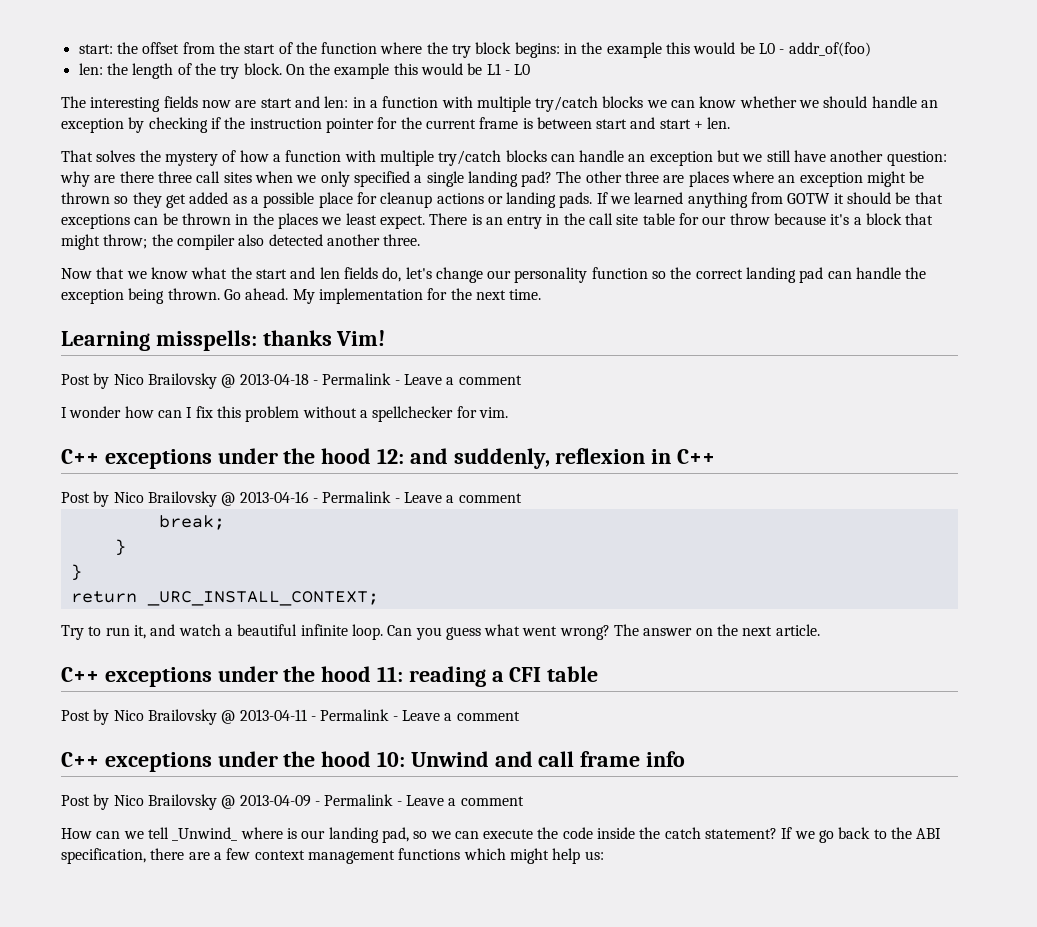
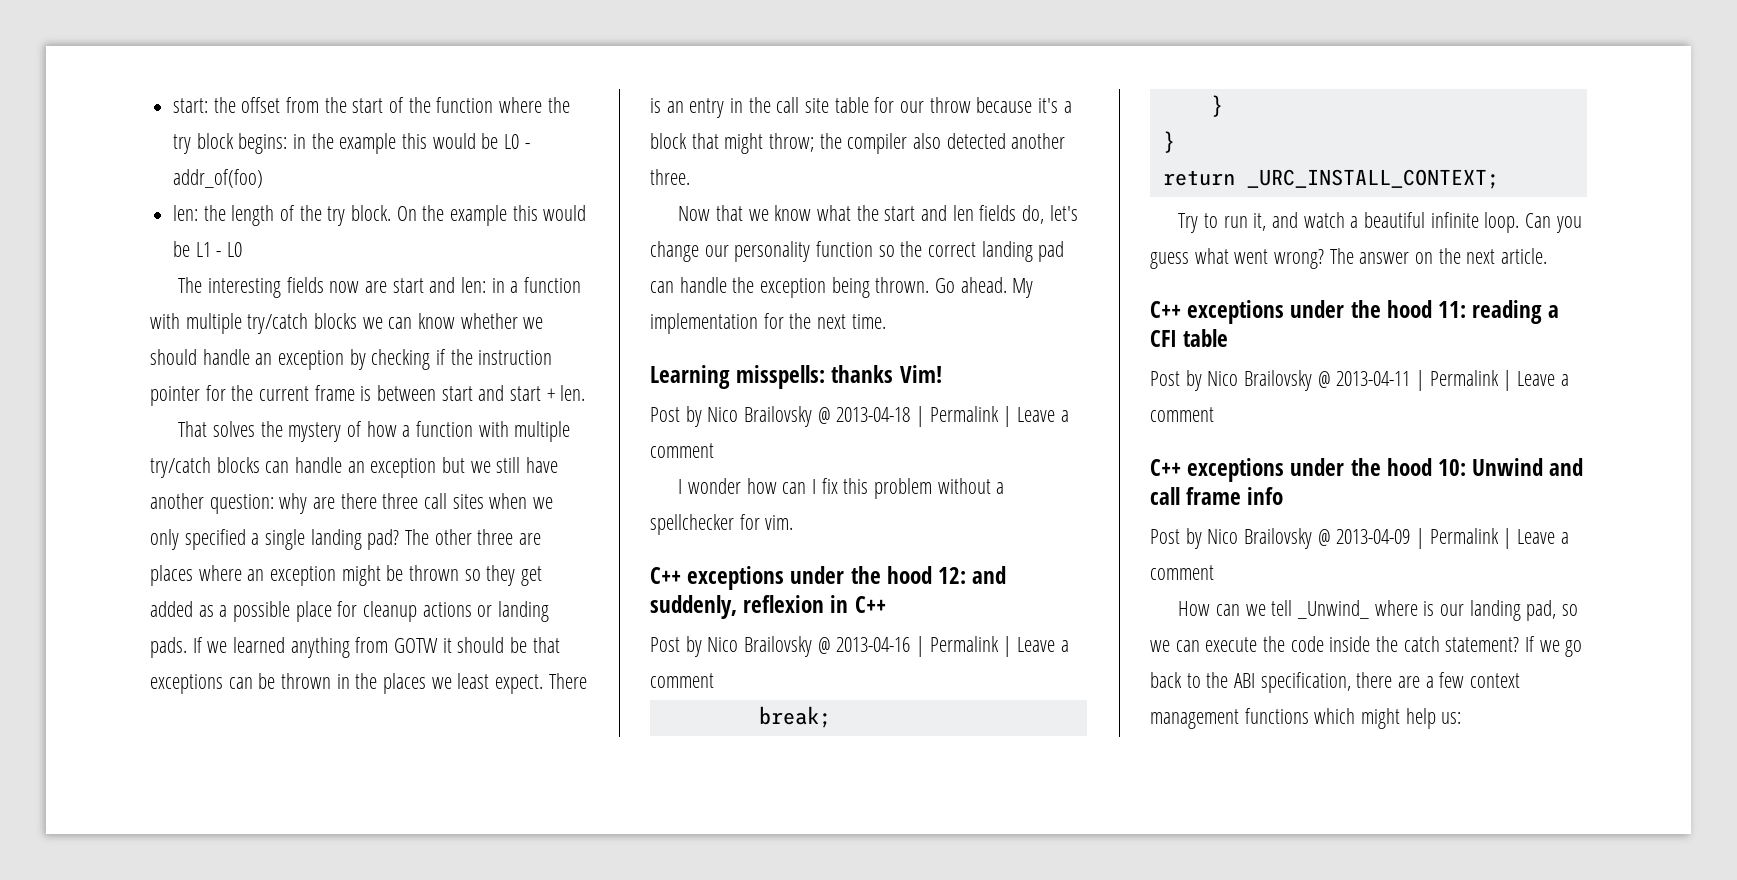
- Post by Nico Brailovsky @ 2013-04-18 - Permalink - Leave a comment
+ Post by Nico Brailovsky @ 2013-04-18 | Permalink | Leave a comment
- Post by Nico Brailovsky @ 2013-04-16 - Permalink - Leave a comment
+ Post by Nico Brailovsky @ 2013-04-16 | Permalink | Leave a comment
- Post by Nico Brailovsky @ 2013-04-11 - Permalink - Leave a comment
+ Post by Nico Brailovsky @ 2013-04-11 | Permalink | Leave a comment
- Post by Nico Brailovsky @ 2013-04-09 - Permalink - Leave a comment
+ Post by Nico Brailovsky @ 2013-04-09 | Permalink | Leave a comment

